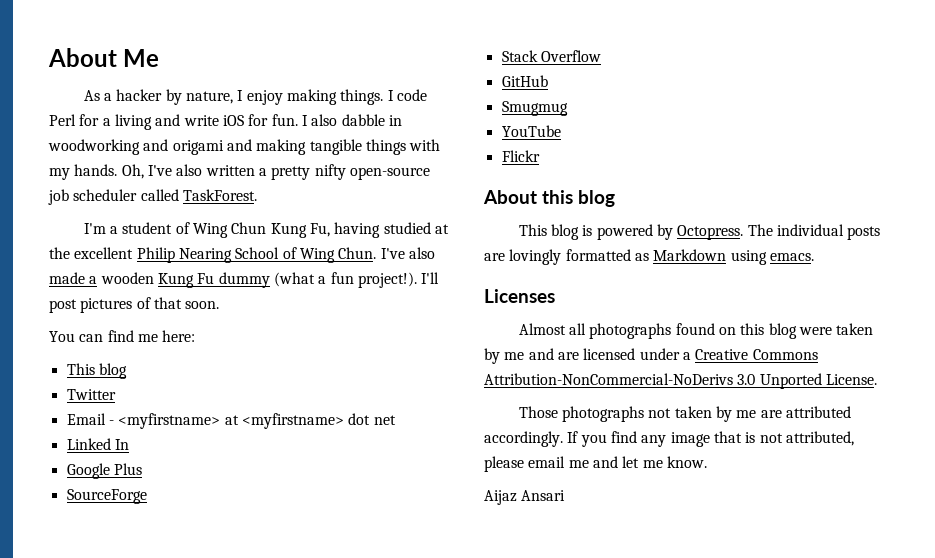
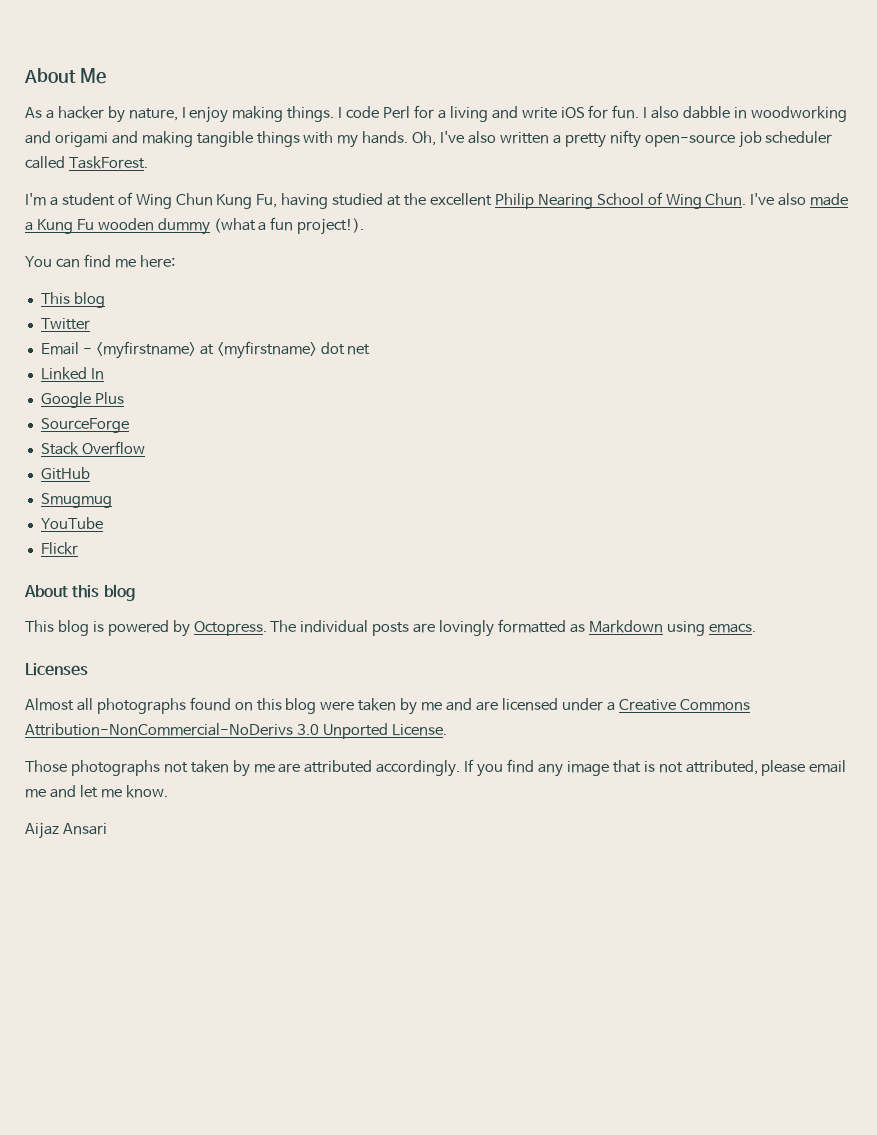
- I've also made a wooden Kung Fu dummy (what a fun project!). I'll post pictures of that soon.
+ I've also made a Kung Fu wooden dummy (what a fun project!).

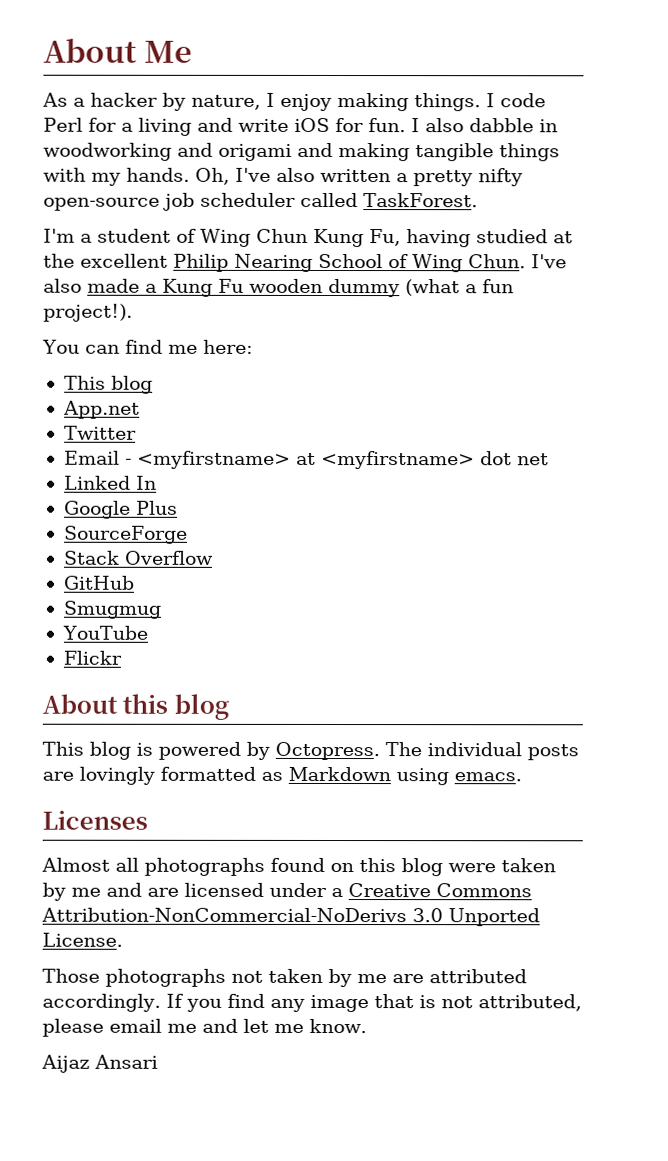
+ App.net

